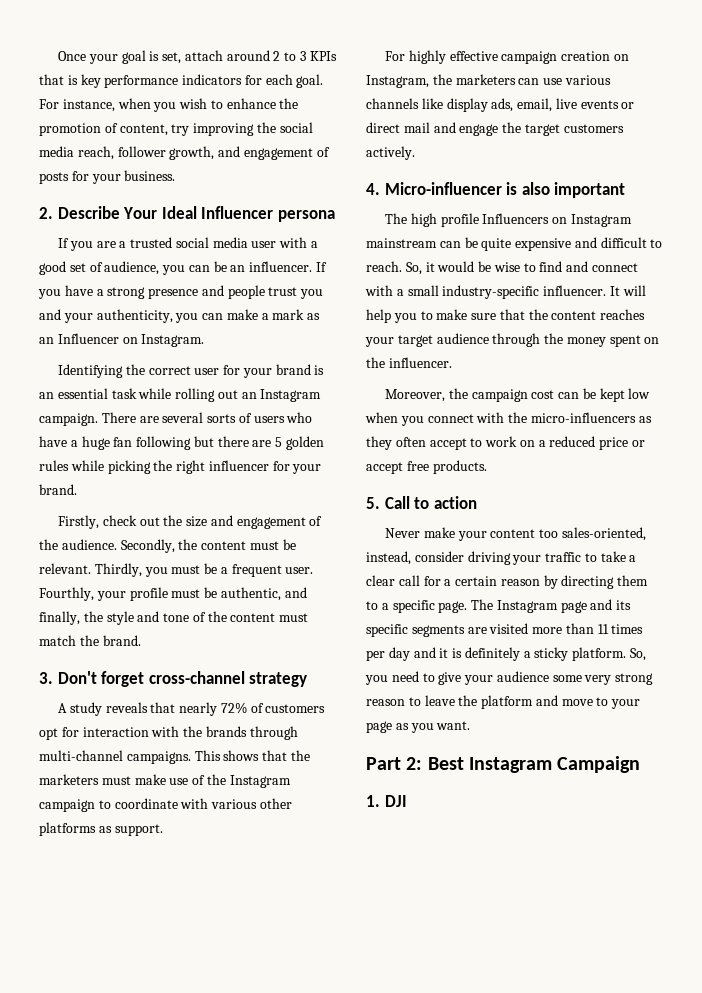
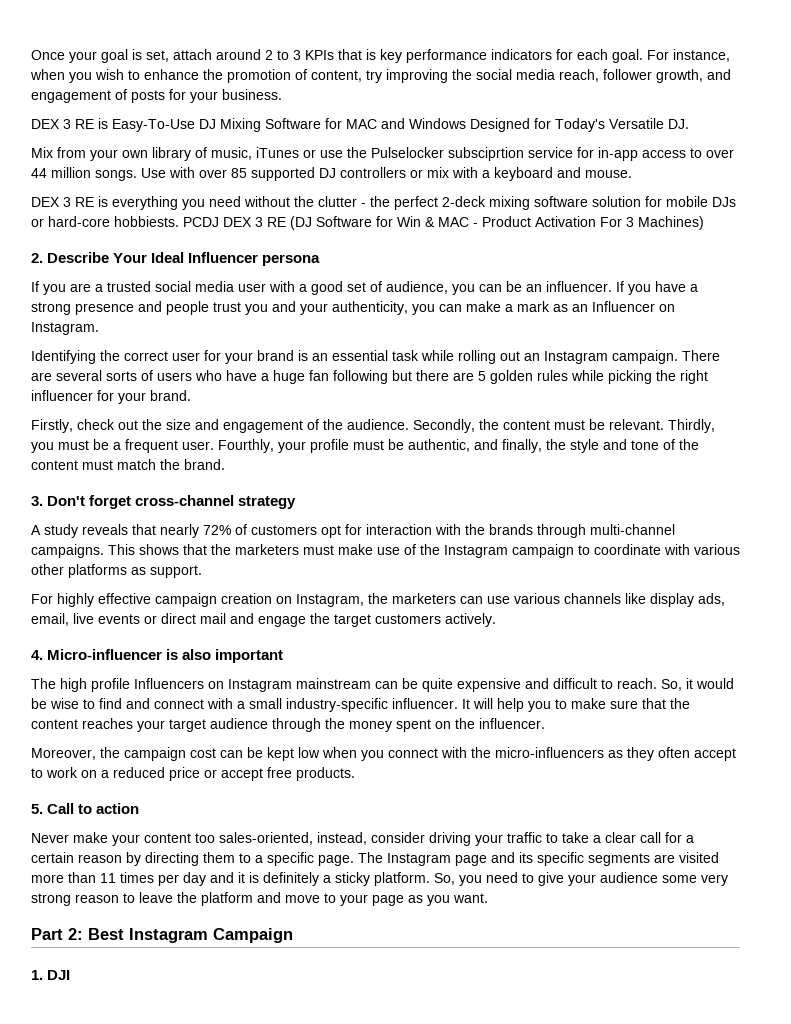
+ DEX 3 RE is Easy-To-Use DJ Mixing Software for MAC and Windows Designed for Today's Versatile DJ.
+ Mix from your own library of music, iTunes or use the Pulselocker subsciprtion service for in-app access to over 44 million songs. Use with over 85 supported DJ controllers or mix with a keyboard and mouse.
+ DEX 3 RE is everything you need without the clutter - the perfect 2-deck mixing software solution for mobile DJs or hard-core hobbiests. PCDJ DEX 3 RE (DJ Software for Win & MAC - Product Activation For 3 Machines)

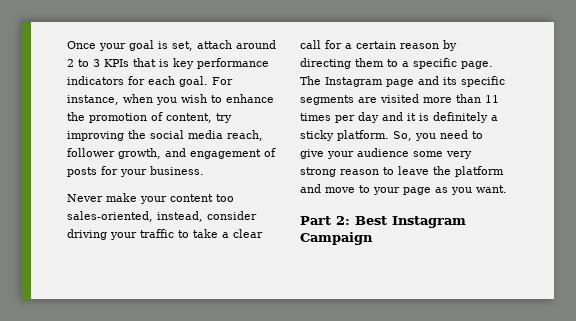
- DEX 3 RE is Easy-To-Use DJ Mixing Software for MAC and Windows Designed for Today's Versatile DJ.
- Mix from your own library of music, iTunes or use the Pulselocker subsciprtion service for in-app access to over 44 million songs. Use with over 85 supported DJ controllers or mix with a keyboard and mouse.
- DEX 3 RE is everything you need without the clutter - the perfect 2-deck mixing software solution for mobile DJs or hard-core hobbiests. PCDJ DEX 3 RE (DJ Software for Win & MAC - Product Activation For 3 Machines)
- 2. Describe Your Ideal Influencer persona
- If you are a trusted social media user with a good set of audience, you can be an influencer. If you have a strong presence and people trust you and your authenticity, you can make a mark as an Influencer on Instagram.
- Identifying the correct user for your brand is an essential task while rolling out an Instagram campaign. There are several sorts of users who have a huge fan following but there are 5 golden rules while picking the right influencer for your brand.
- Firstly, check out the size and engagement of the audience. Secondly, the content must be relevant. Thirdly, you must be a frequent user. Fourthly, your profile must be authentic, and finally, the style and tone of the content must match the brand.
- 3. Don't forget cross-channel strategy
- A study reveals that nearly 72% of customers opt for interaction with the brands through multi-channel campaigns. This shows that the marketers must make use of the Instagram campaign to coordinate with various other platforms as support.
- For highly effective campaign creation on Instagram, the marketers can use various channels like display ads, email, live events or direct mail and engage the target customers actively.
- 4. Micro-influencer is also important
- The high profile Influencers on Instagram mainstream can be quite expensive and difficult to reach. So, it would be wise to find and connect with a small industry-specific influencer. It will help you to make sure that the content reaches your target audience through the money spent on the influencer.
- Moreover, the campaign cost can be kept low when you connect with the micro-influencers as they often accept to work on a reduced price or accept free products.
- 5. Call to action
- 1. DJI

